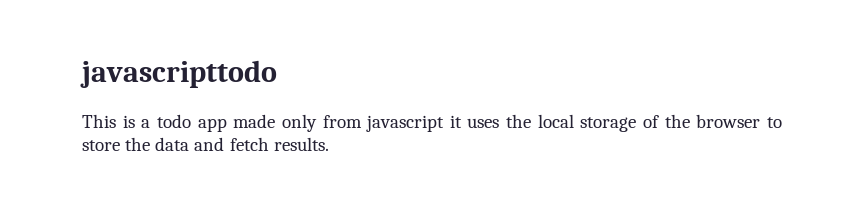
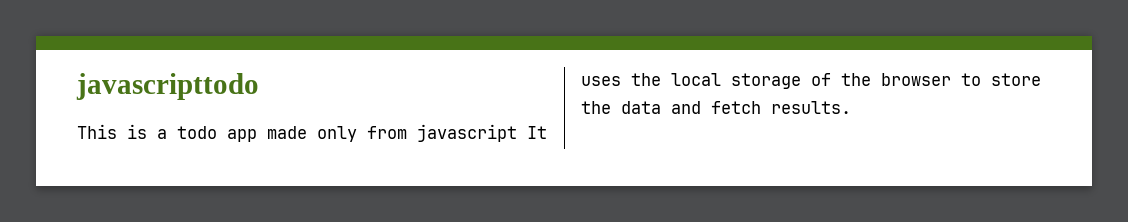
- This is a todo app made only from javascript it uses the local storage of the browser to store the data and fetch results.
+ This is a todo app made only from javascript It uses the local storage of the browser to store the data and fetch results.

